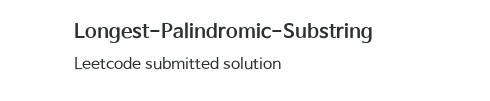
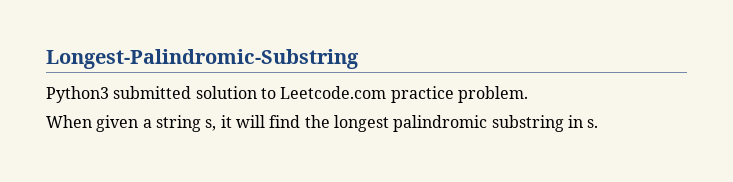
- Leetcode submitted solution
+ Python3 submitted solution to Leetcode.com practice problem.
+ When given a string s, it will find the longest palindromic substring in s.

